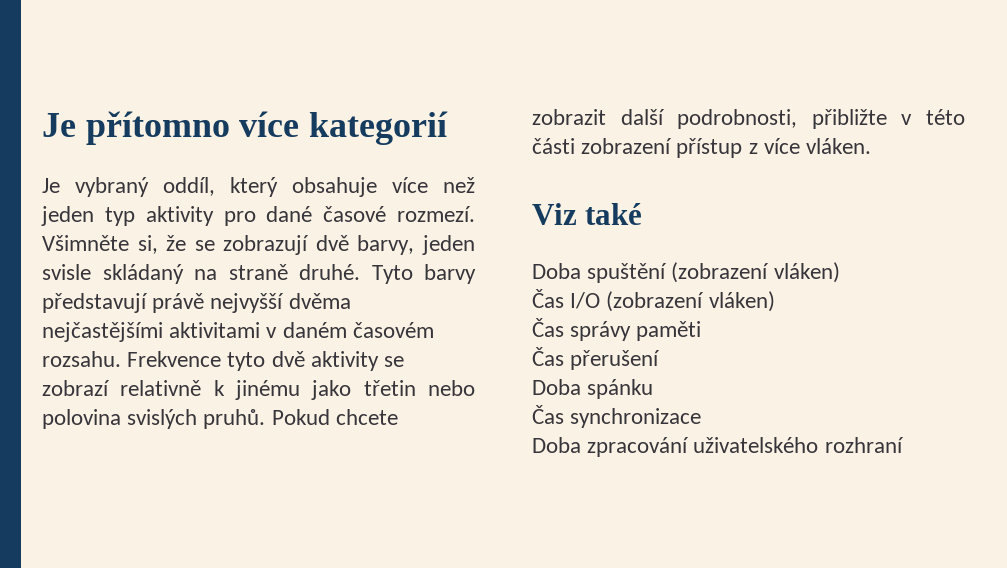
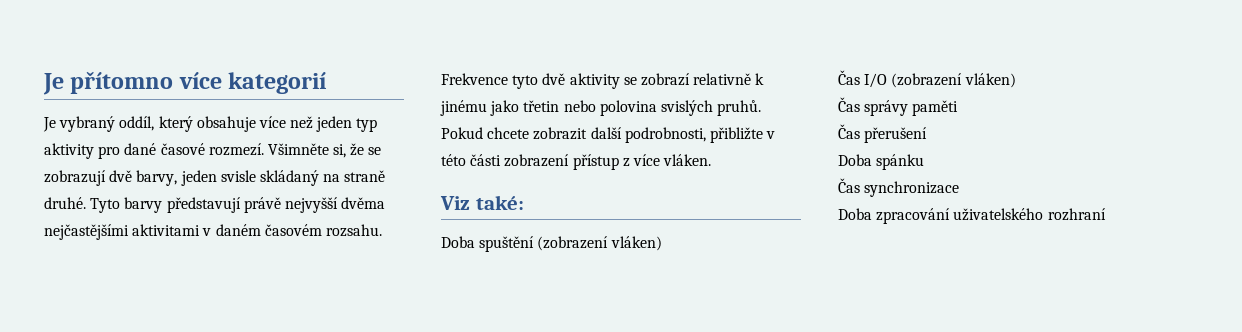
- Viz také
+ Viz také:

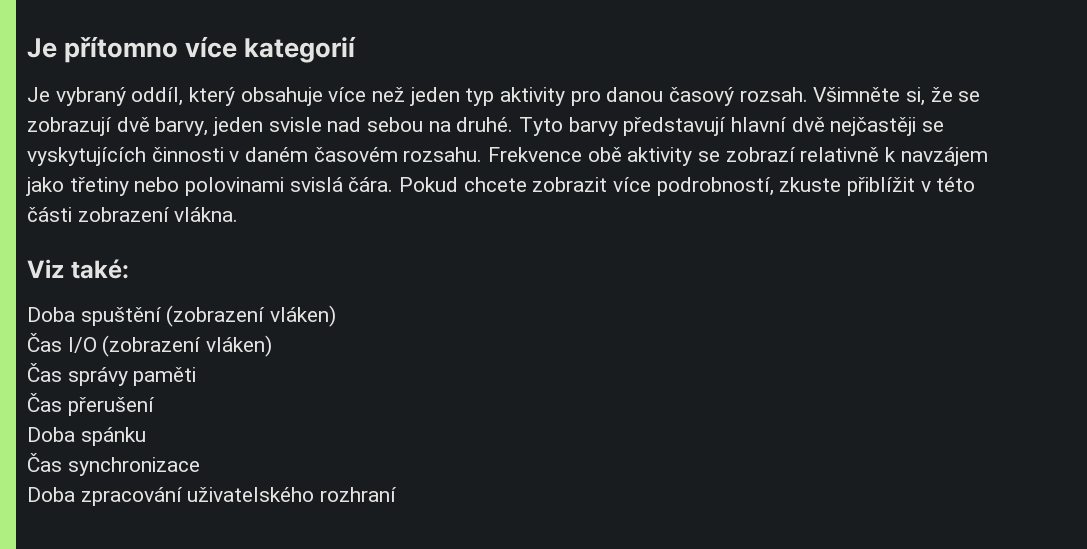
- Je vybraný oddíl, který obsahuje více než jeden typ aktivity pro dané časové rozmezí.
+ Je vybraný oddíl, který obsahuje více než jeden typ aktivity pro danou časový rozsah.
- Všimněte si, že se zobrazují dvě barvy, jeden svisle skládaný na straně druhé.
+ Všimněte si, že se zobrazují dvě barvy, jeden svisle nad sebou na druhé.
- Tyto barvy představují právě nejvyšší dvěma nejčastějšími aktivitami v daném časovém rozsahu.
+ Tyto barvy představují hlavní dvě nejčastěji se vyskytujících činnosti v daném časovém rozsahu.
- Frekvence tyto dvě aktivity se zobrazí relativně k jinému jako třetin nebo polovina svislých pruhů. Pokud chcete zobrazit další podrobnosti, přibližte v této části zobrazení přístup z více vláken.
+ Frekvence obě aktivity se zobrazí relativně k navzájem jako třetiny nebo polovinami svislá čára. Pokud chcete zobrazit více podrobností, zkuste přiblížit v této části zobrazení vlákna.

